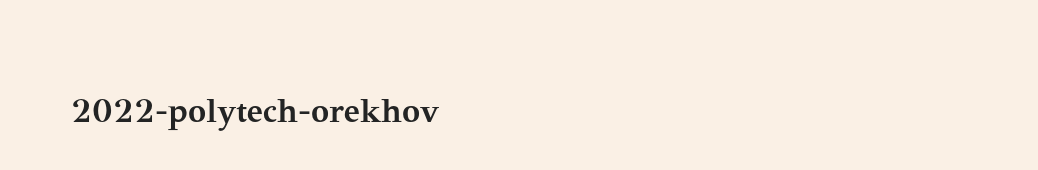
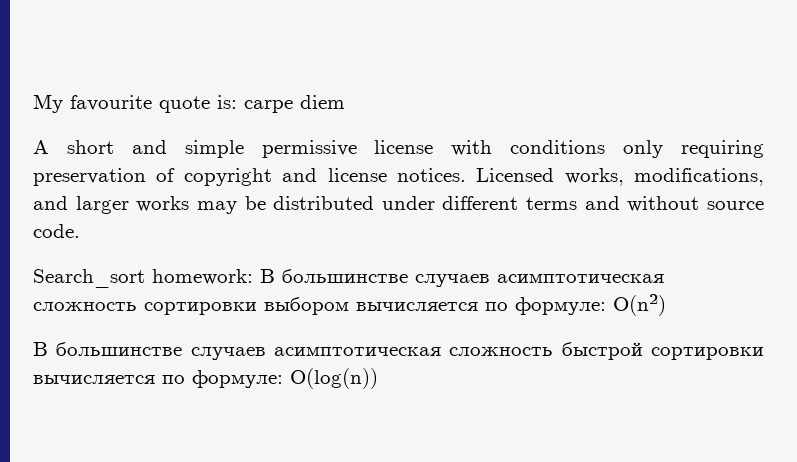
- 2022-polytech-orekhov
+ My favourite quote is: carpe diem
+ A short and simple permissive license with conditions only requiring preservation of copyright and license notices. Licensed works, modifications, and larger works may be distributed under different terms and without source code.
+ Search_sort homework: В большинстве случаев асимптотическая сложность сортировки выбором вычисляется по формуле: O(n²)
+ В большинстве случаев асимптотическая сложность быстрой сортировки вычисляется по формуле: O(log(n))

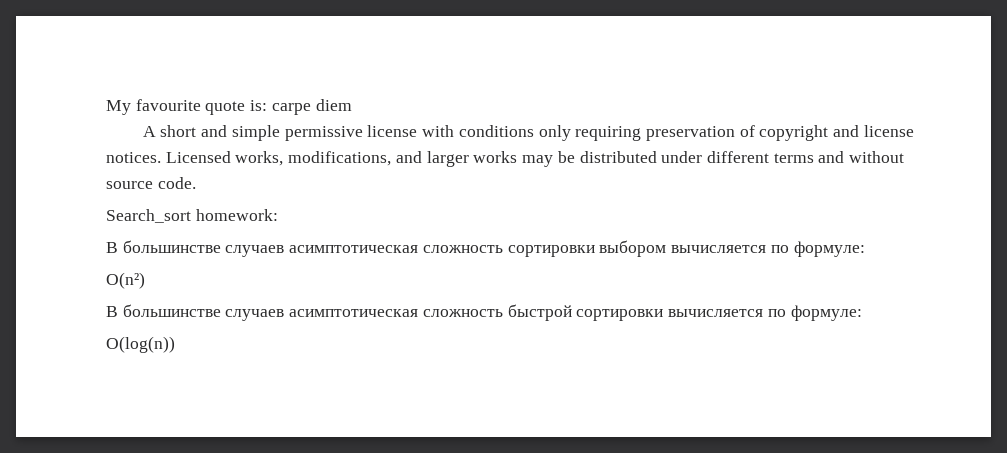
- Search_sort homework: В большинстве случаев асимптотическая сложность сортировки выбором вычисляется по формуле: O(n²)
+ Search_sort homework:
+ В большинстве случаев асимптотическая сложность сортировки выбором вычисляется по формуле:
+ O(n²)
- В большинстве случаев асимптотическая сложность быстрой сортировки вычисляется по формуле: O(log(n))
+ В большинстве случаев асимптотическая сложность быстрой сортировки вычисляется по формуле:
+ O(log(n))

